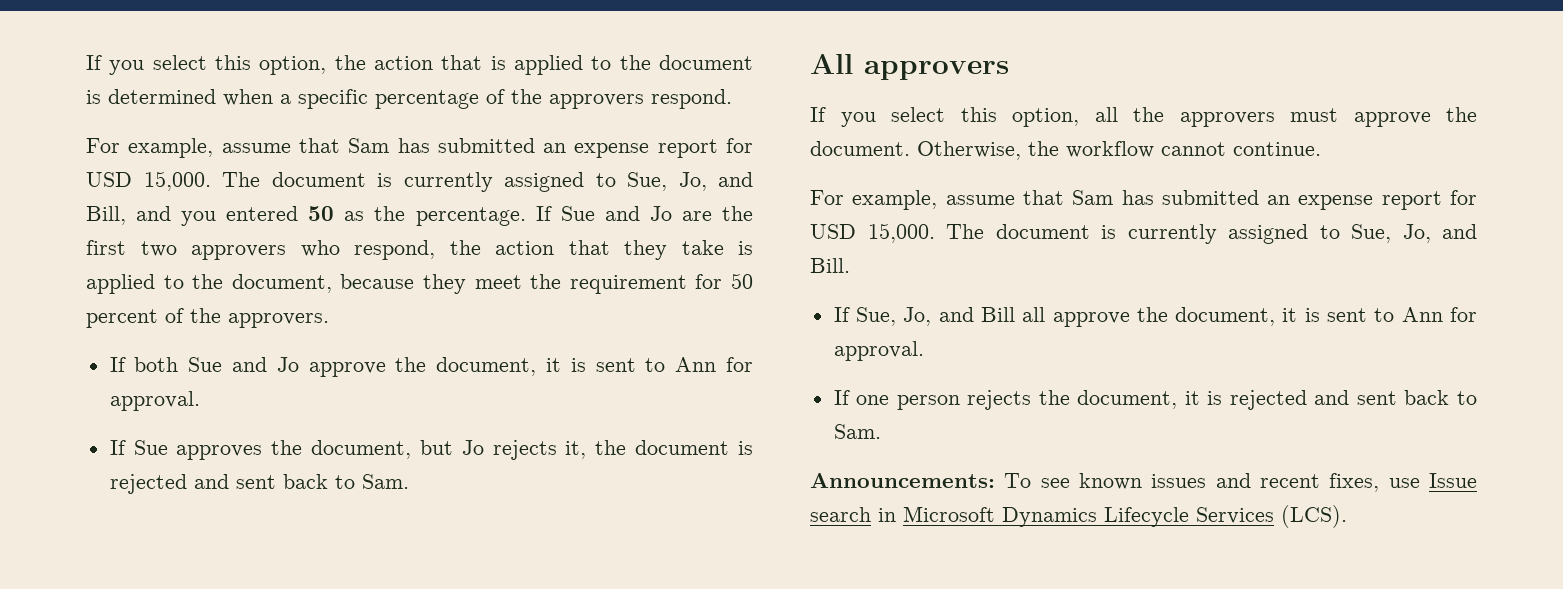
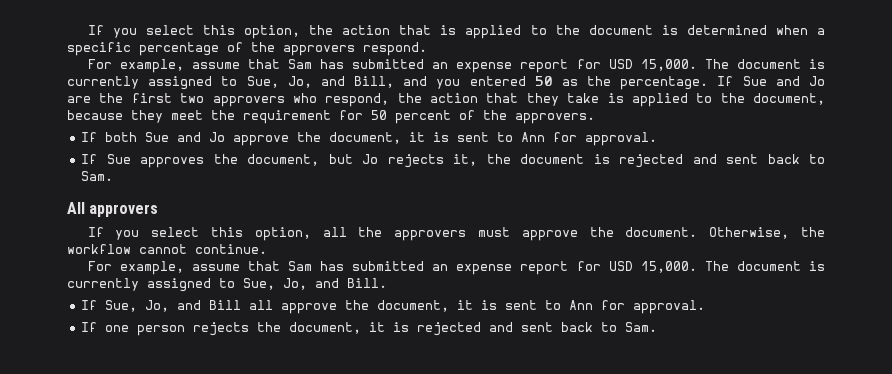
- Announcements: To see known issues and recent fixes, use Issue search in Microsoft Dynamics Lifecycle Services (LCS).

